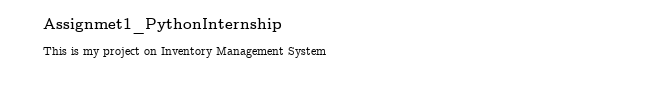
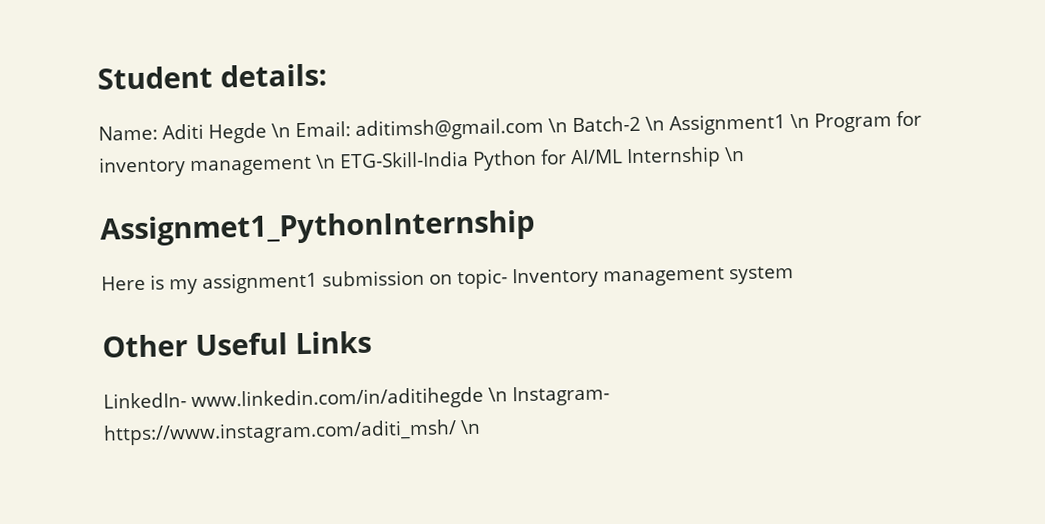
+ Student details:
+ Name: Aditi Hegde \n Email: aditimsh@gmail.com \n Batch-2 \n Assignment1 \n Program for inventory management \n ETG-Skill-India Python for AI/ML Internship \n
- This is my project on Inventory Management System
+ Here is my assignment1 submission on topic- Inventory management system
+ Other Useful Links
+ LinkedIn- www.linkedin.com/in/aditihegde \n Instagram- https://www.instagram.com/aditi_msh/ \n

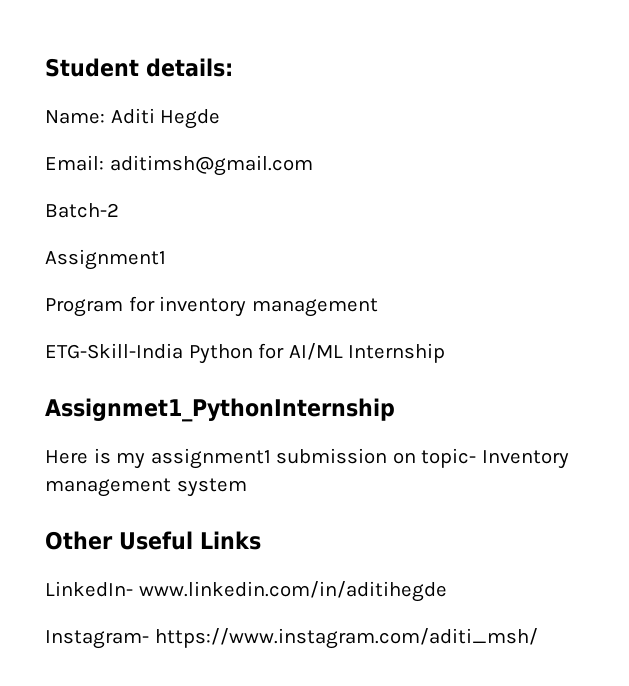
- Name: Aditi Hegde \n Email: aditimsh@gmail.com \n Batch-2 \n Assignment1 \n Program for inventory management \n ETG-Skill-India Python for AI/ML Internship \n
+ Name: Aditi Hegde
+ Email: aditimsh@gmail.com
+ Batch-2
+ Assignment1
+ Program for inventory management
+ ETG-Skill-India Python for AI/ML Internship
- LinkedIn- www.linkedin.com/in/aditihegde \n Instagram- https://www.instagram.com/aditi_msh/ \n
+ LinkedIn- www.linkedin.com/in/aditihegde
+ Instagram- https://www.instagram.com/aditi_msh/

